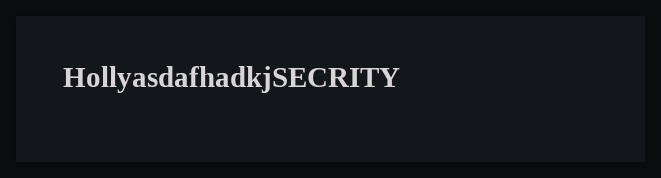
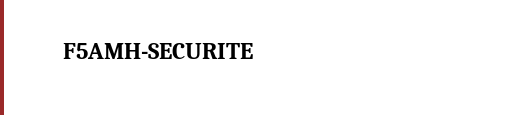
- HollyasdafhadkjSECRITY
+ F5AMH-SECURITE

